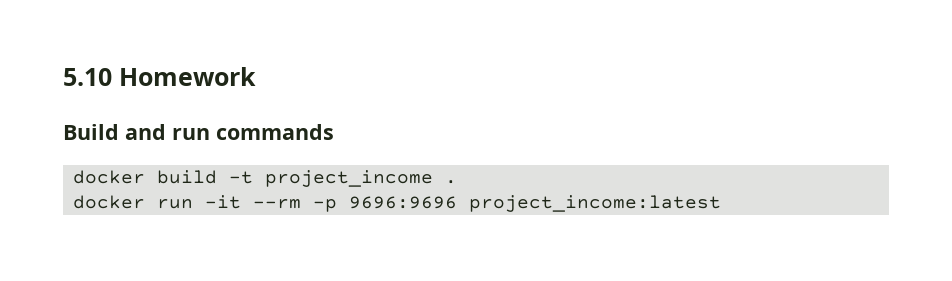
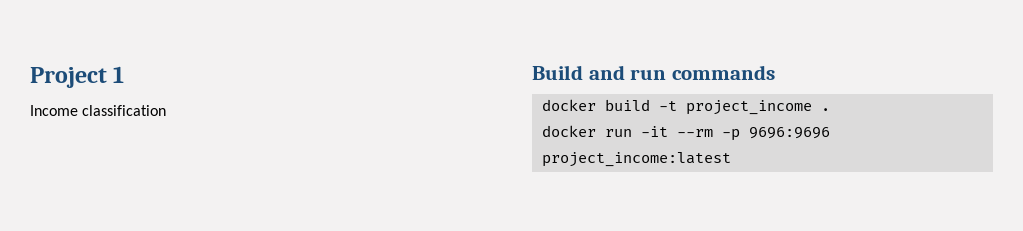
- 5.10 Homework
+ Project 1
+ Income classification

